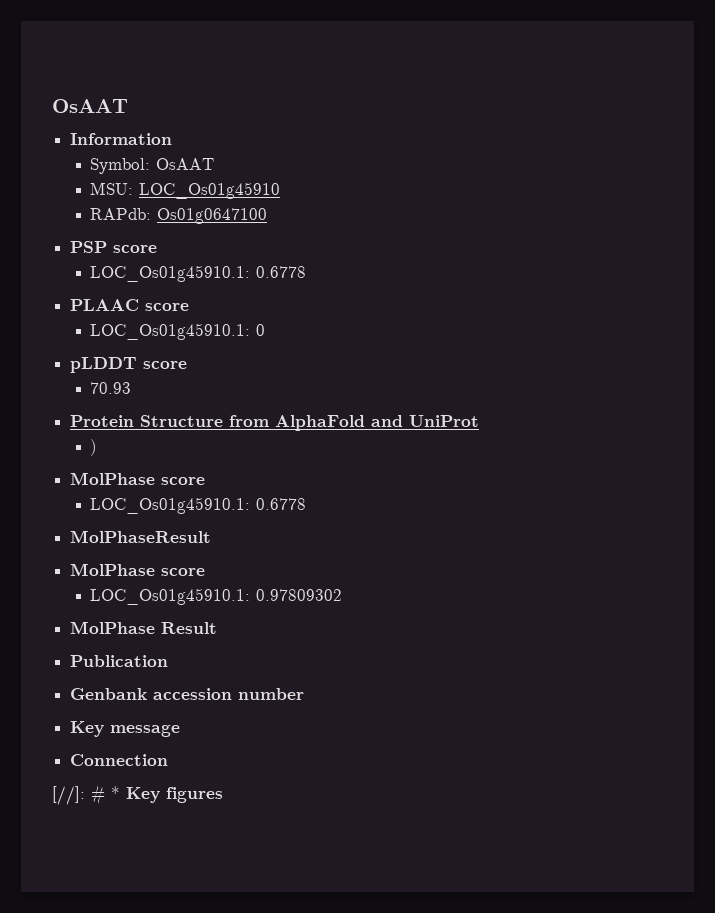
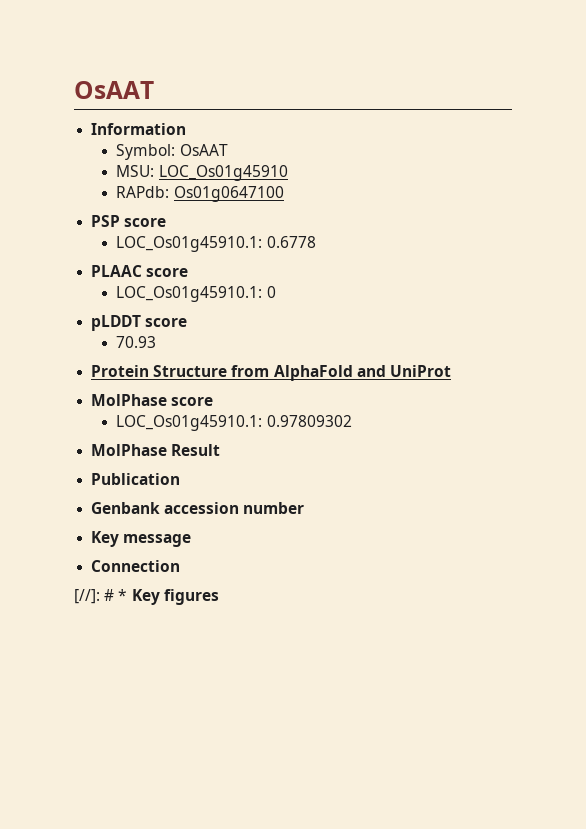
- )
- MolPhase score
- LOC_Os01g45910.1: 0.6778
- MolPhaseResult

